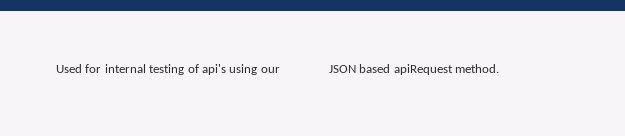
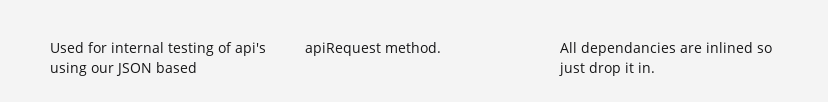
+ All dependancies are inlined so just drop it in.

